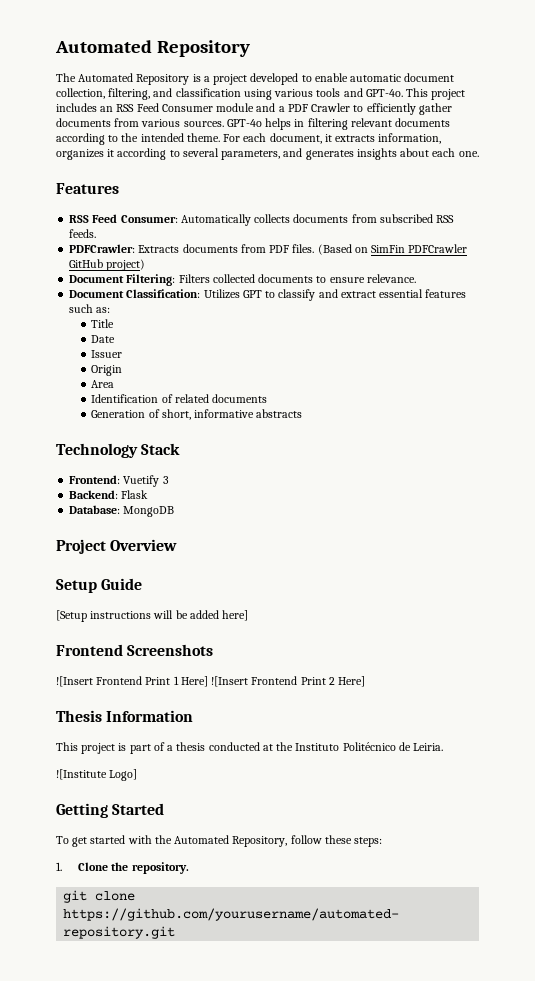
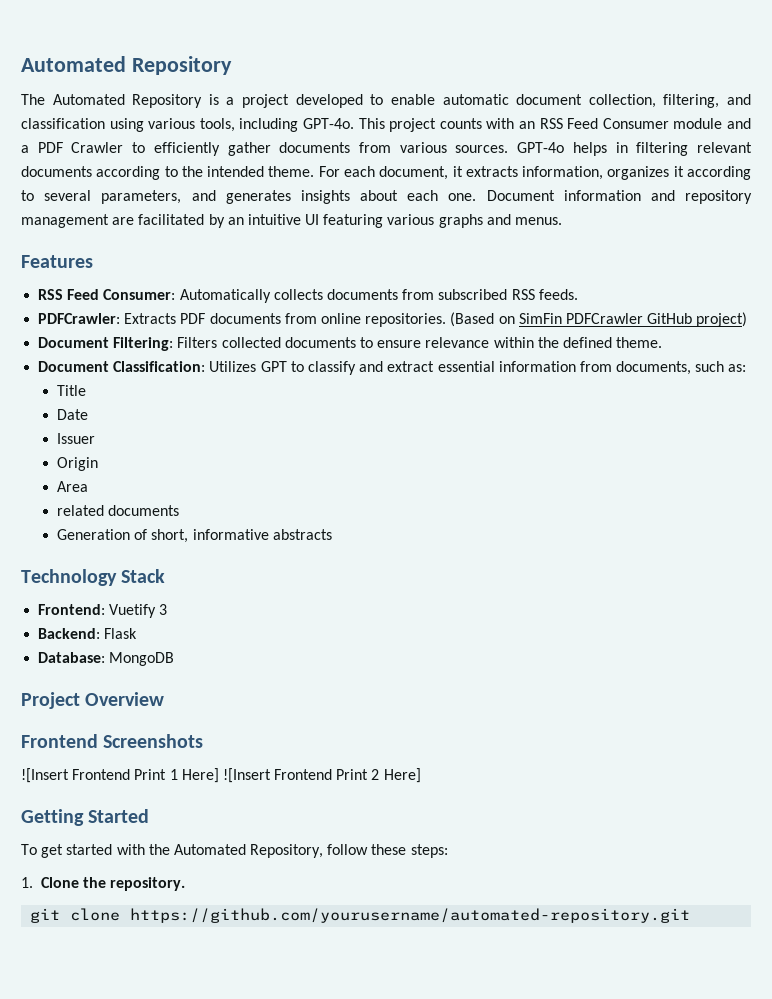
- The Automated Repository is a project developed to enable automatic document collection, filtering, and classification using various tools and GPT-4o.
+ The Automated Repository is a project developed to enable automatic document collection, filtering, and classification using various tools, including GPT-4o.
- This project includes an RSS Feed Consumer module and a PDF Crawler to efficiently gather documents from various sources.
+ This project counts with an RSS Feed Consumer module and a PDF Crawler to efficiently gather documents from various sources.
+ Document information and repository management are facilitated by an intuitive UI featuring various graphs and menus.
- PDFCrawler: Extracts documents from PDF files.
+ PDFCrawler: Extracts PDF documents from online repositories.
- Document Filtering: Filters collected documents to ensure relevance.
+ Document Filtering: Filters collected documents to ensure relevance within the defined theme.
- Document Classification: Utilizes GPT to classify and extract essential features such as:
+ Document Classification: Utilizes GPT to classify and extract essential information from documents, such as:
- Identification of related documents
+ related documents
- Setup Guide
- [Setup instructions will be added here]
- Thesis Information
- This project is part of a thesis conducted at the Instituto Politécnico de Leiria.
- ![Institute Logo]

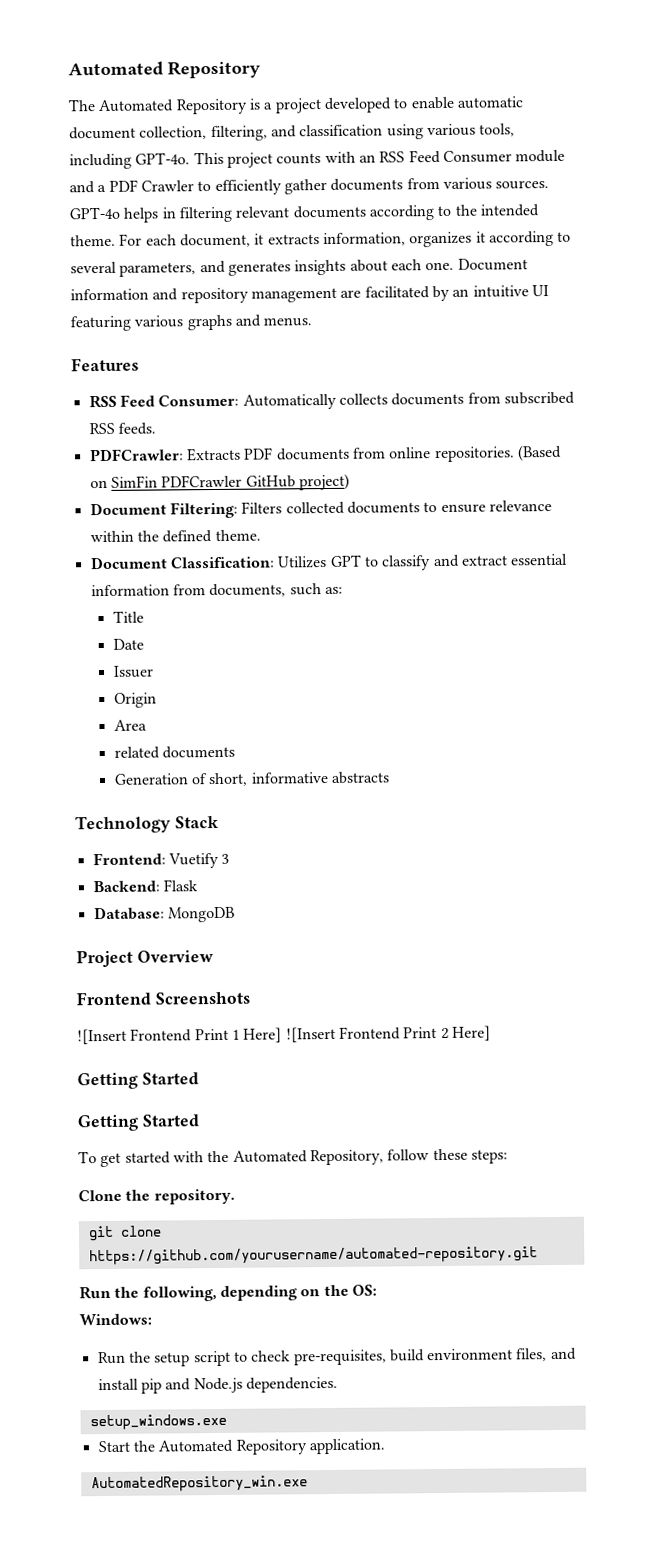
  ![Insert Frontend Print 1 Here] ![Insert Frontend Print 2 Here]
+ Getting Started
- 1. Clone the repository.
+ Clone the repository.
+ Run the following, depending on the OS:
+ Windows:
+ Run the setup script to check pre-requisites, build environment files, and install pip and Node.js dependencies.
+ setup_windows.exe
+ Start the Automated Repository application.
+ AutomatedRepository_win.exe

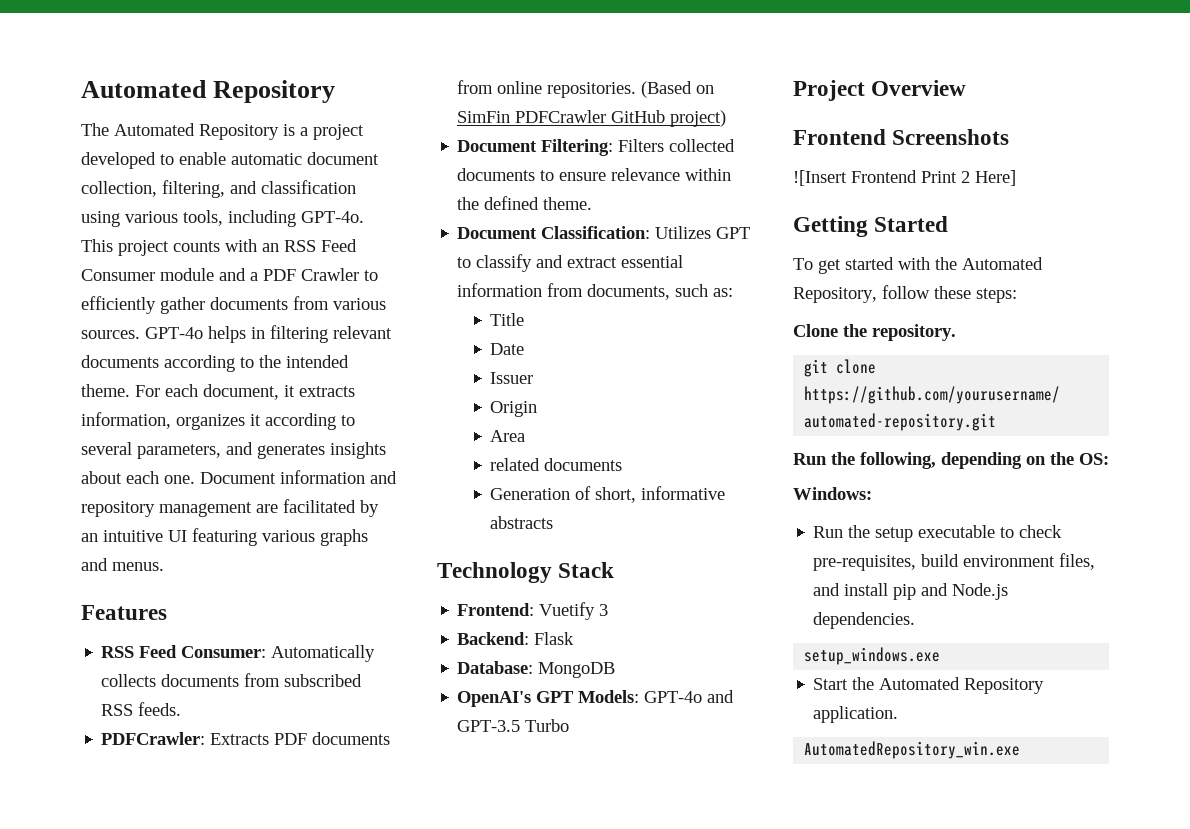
+ OpenAI's GPT Models: GPT-4o and GPT-3.5 Turbo
- ![Insert Frontend Print 1 Here] ![Insert Frontend Print 2 Here]
- Getting Started
+ ![Insert Frontend Print 2 Here]
- Run the setup script to check pre-requisites, build environment files, and install pip and Node.js dependencies.
+ Run the setup executable to check pre-requisites, build environment files, and install pip and Node.js dependencies.

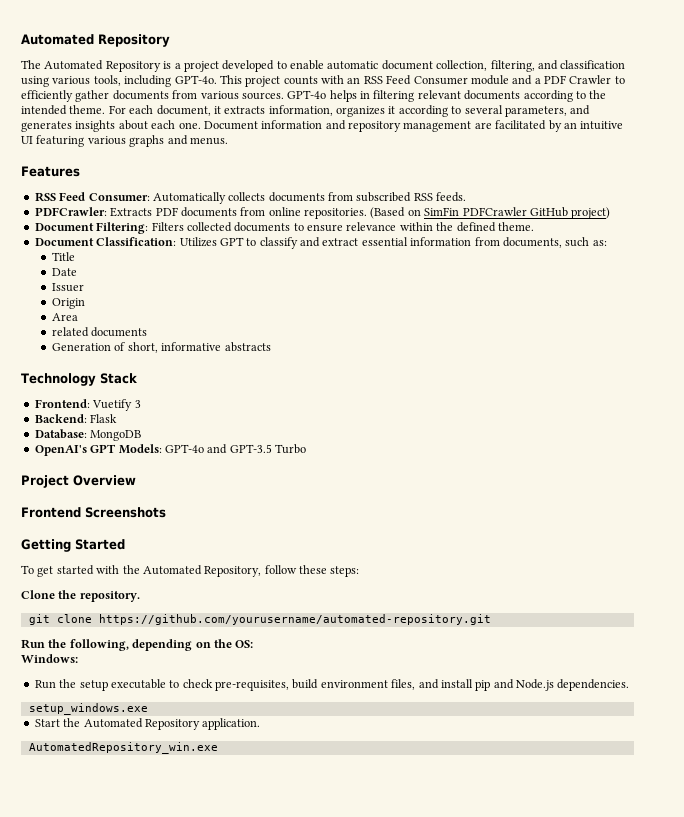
- ![Insert Frontend Print 2 Here]

